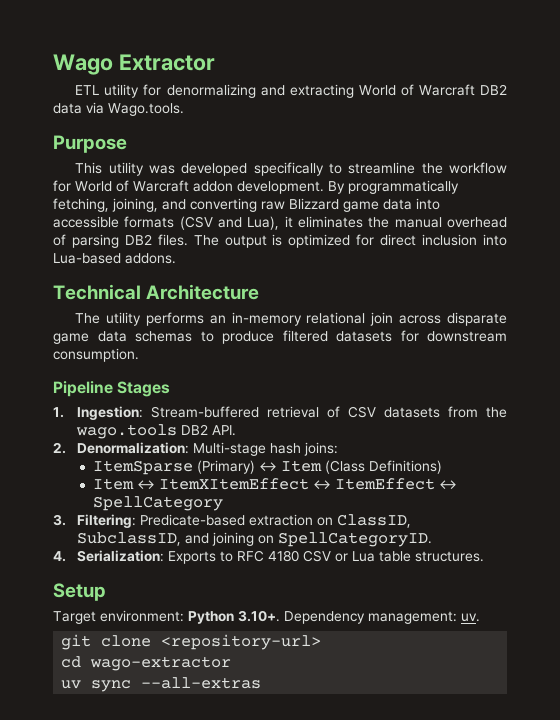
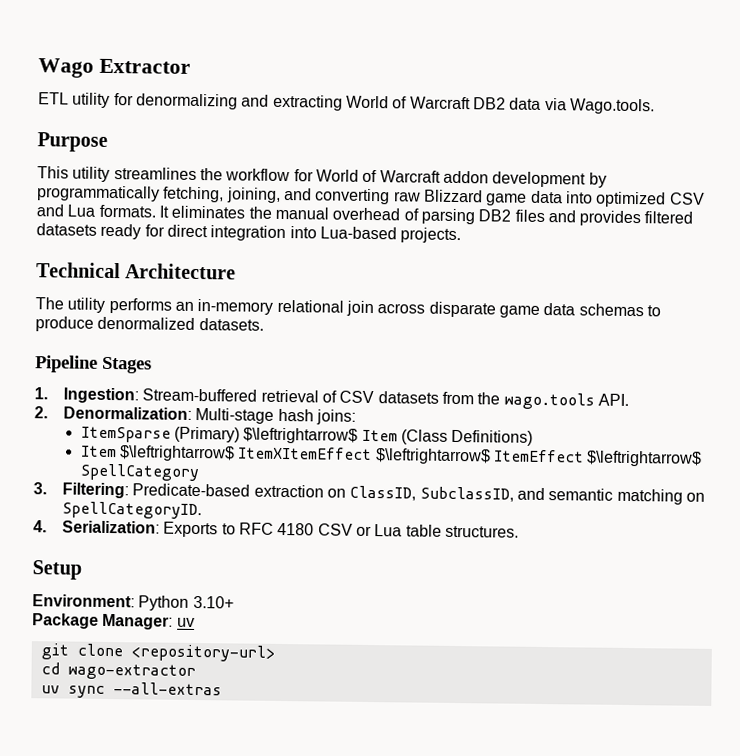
- This utility was developed specifically to streamline the workflow for World of Warcraft addon development. By programmatically fetching, joining, and converting raw Blizzard game data into accessible formats (CSV and Lua), it eliminates the manual overhead of parsing DB2 files. The output is optimized for direct inclusion into Lua-based addons.
+ This utility streamlines the workflow for World of Warcraft addon development by programmatically fetching, joining, and converting raw Blizzard game data into optimized CSV and Lua formats. It eliminates the manual overhead of parsing DB2 files and provides filtered datasets ready for direct integration into Lua-based projects.
- The utility performs an in-memory relational join across disparate game data schemas to produce filtered datasets for downstream consumption.
+ The utility performs an in-memory relational join across disparate game data schemas to produce denormalized datasets.
- 1. Ingestion: Stream-buffered retrieval of CSV datasets from the wago.tools DB2 API.
+ 1. Ingestion: Stream-buffered retrieval of CSV datasets from the wago.tools API.
- ItemSparse (Primary) ↔ Item (Class Definitions)
+ ItemSparse (Primary) $\leftrightarrow$ Item (Class Definitions)
- Item ↔ ItemXItemEffect ↔ ItemEffect ↔ SpellCategory
+ Item $\leftrightarrow$ ItemXItemEffect $\leftrightarrow$ ItemEffect $\leftrightarrow$ SpellCategory
- 3. Filtering: Predicate-based extraction on ClassID, SubclassID, and joining on SpellCategoryID.
+ 3. Filtering: Predicate-based extraction on ClassID, SubclassID, and semantic matching on SpellCategoryID.
- Target environment: Python 3.10+. Dependency management: uv.
+ Environment: Python 3.10+
+ Package Manager: uv

